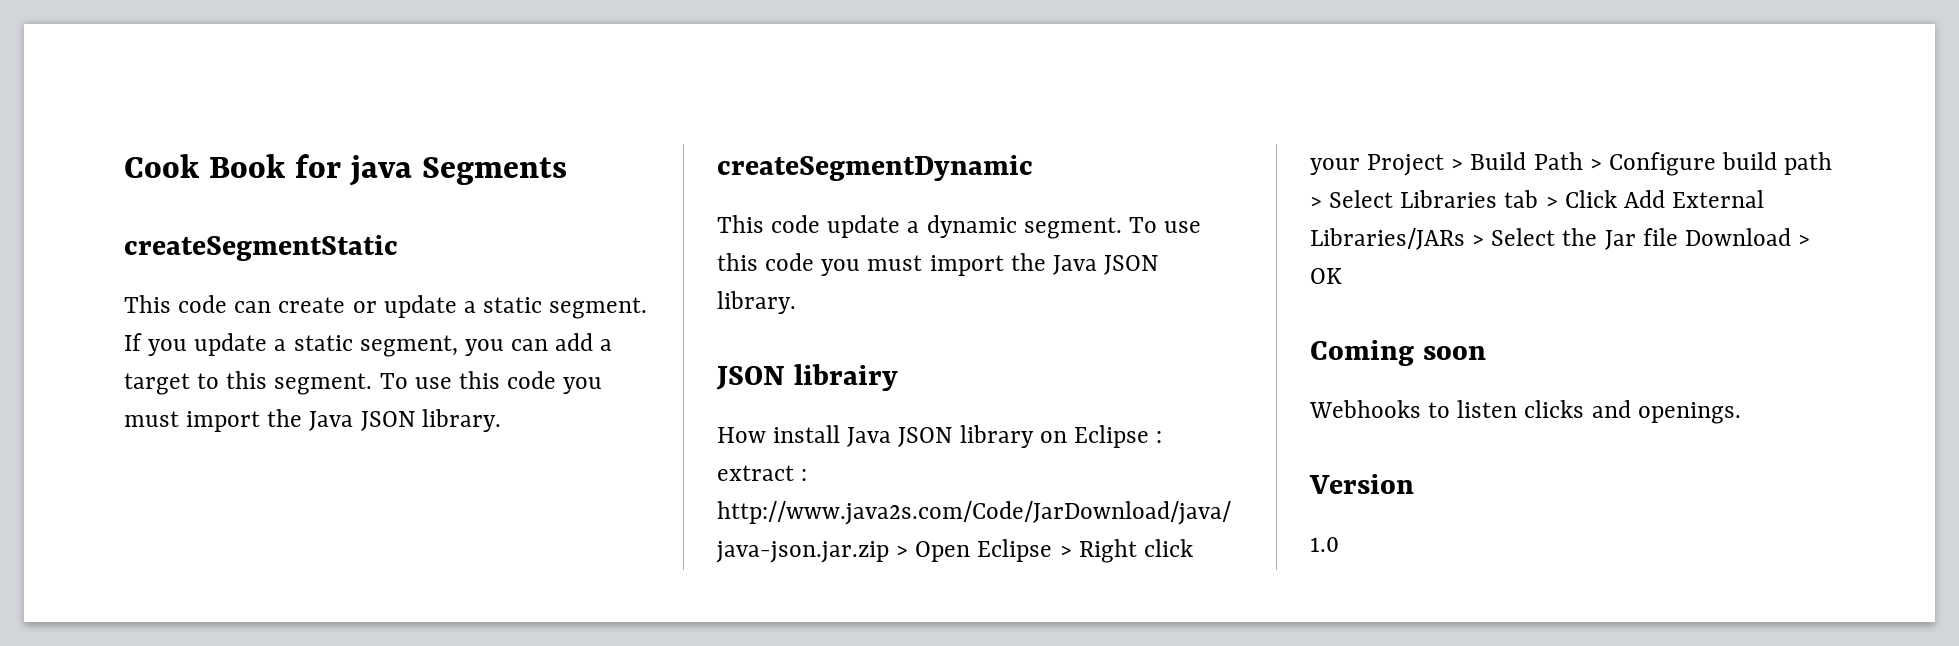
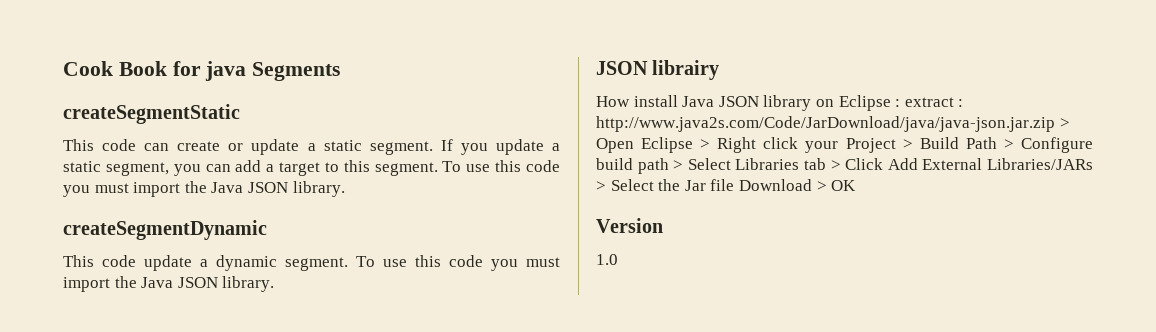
- Coming soon
- Webhooks to listen clicks and openings.

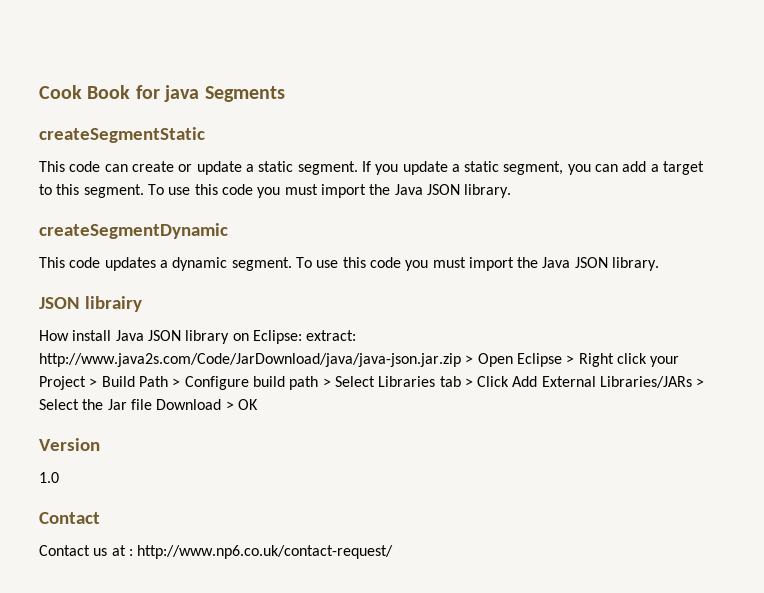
- This code update a dynamic segment.
+ This code updates a dynamic segment.
- How install Java JSON library on Eclipse : extract : http://www.java2s.com/Code/JarDownload/java/java-json.jar.zip > Open Eclipse > Right click your Project > Build Path > Configure build path > Select Libraries tab > Click Add External Libraries/JARs > Select the Jar file Download > OK
+ How install Java JSON library on Eclipse: extract: http://www.java2s.com/Code/JarDownload/java/java-json.jar.zip > Open Eclipse > Right click your Project > Build Path > Configure build path > Select Libraries tab > Click Add External Libraries/JARs > Select the Jar file Download > OK
  1.0
+ Contact
+ Contact us at : http://www.np6.co.uk/contact-request/

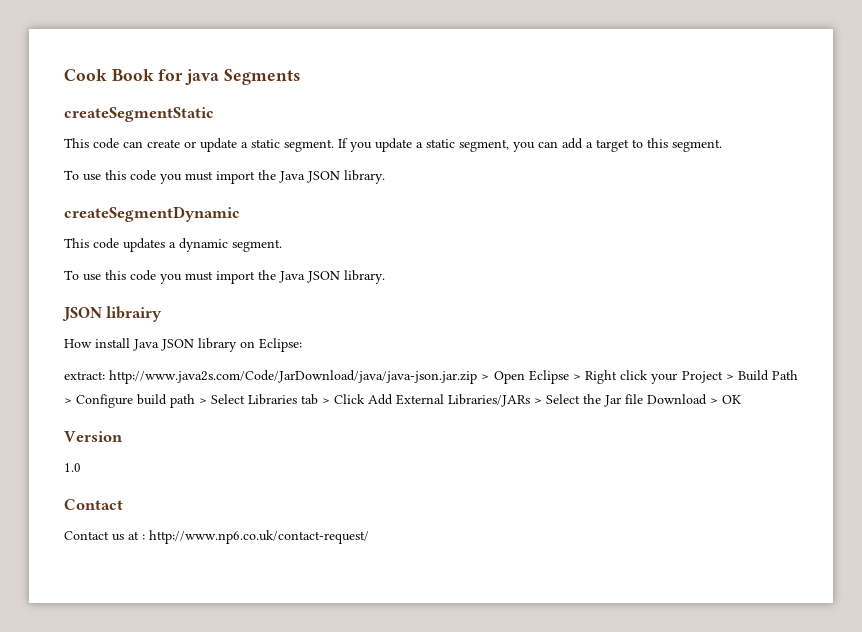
- If you update a static segment, you can add a target to this segment. To use this code you must import the Java JSON library.
+ If you update a static segment, you can add a target to this segment.
+ To use this code you must import the Java JSON library.
- This code updates a dynamic segment. To use this code you must import the Java JSON library.
+ This code updates a dynamic segment.
+ To use this code you must import the Java JSON library.
- How install Java JSON library on Eclipse: extract: http://www.java2s.com/Code/JarDownload/java/java-json.jar.zip > Open Eclipse > Right click your Project > Build Path > Configure build path > Select Libraries tab > Click Add External Libraries/JARs > Select the Jar file Download > OK
+ How install Java JSON library on Eclipse:
+ extract: http://www.java2s.com/Code/JarDownload/java/java-json.jar.zip > Open Eclipse > Right click your Project > Build Path > Configure build path > Select Libraries tab > Click Add External Libraries/JARs > Select the Jar file Download > OK

